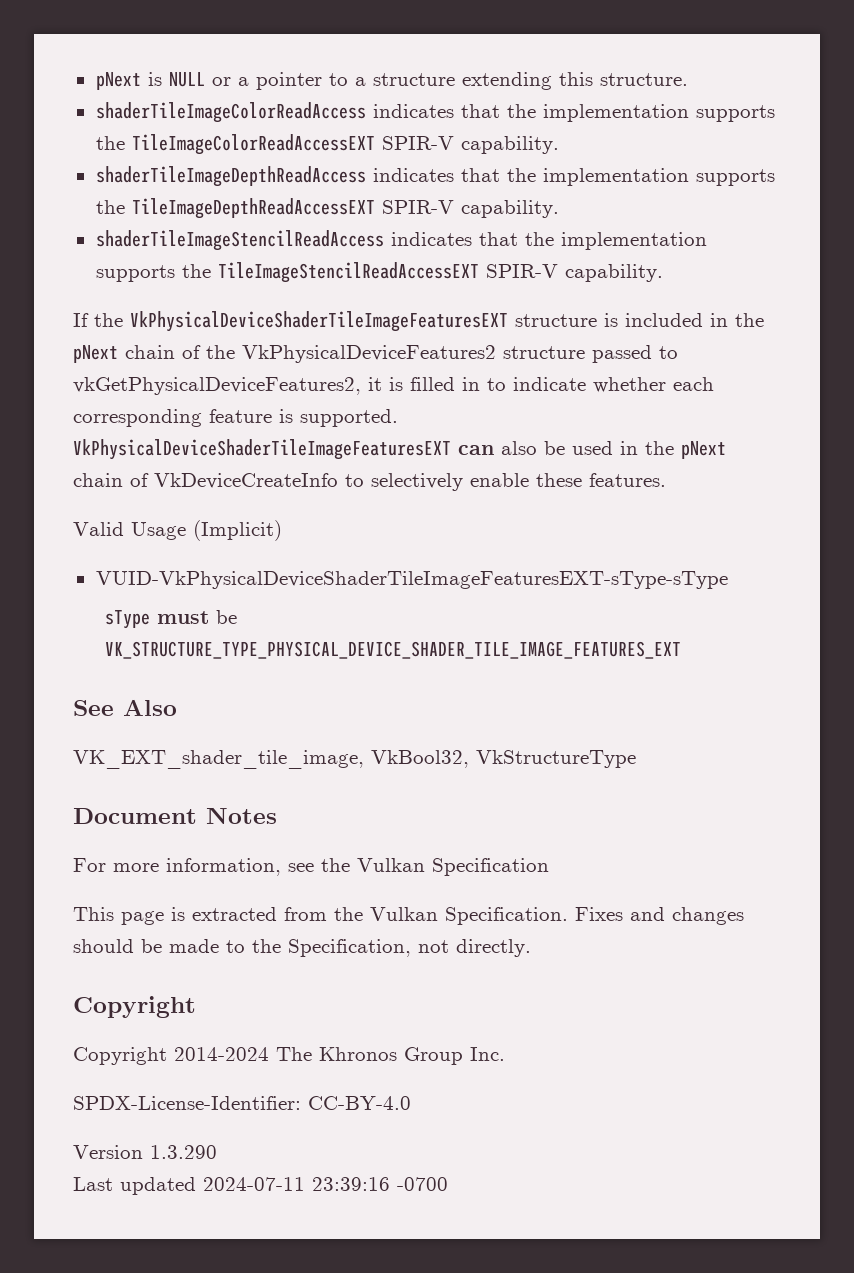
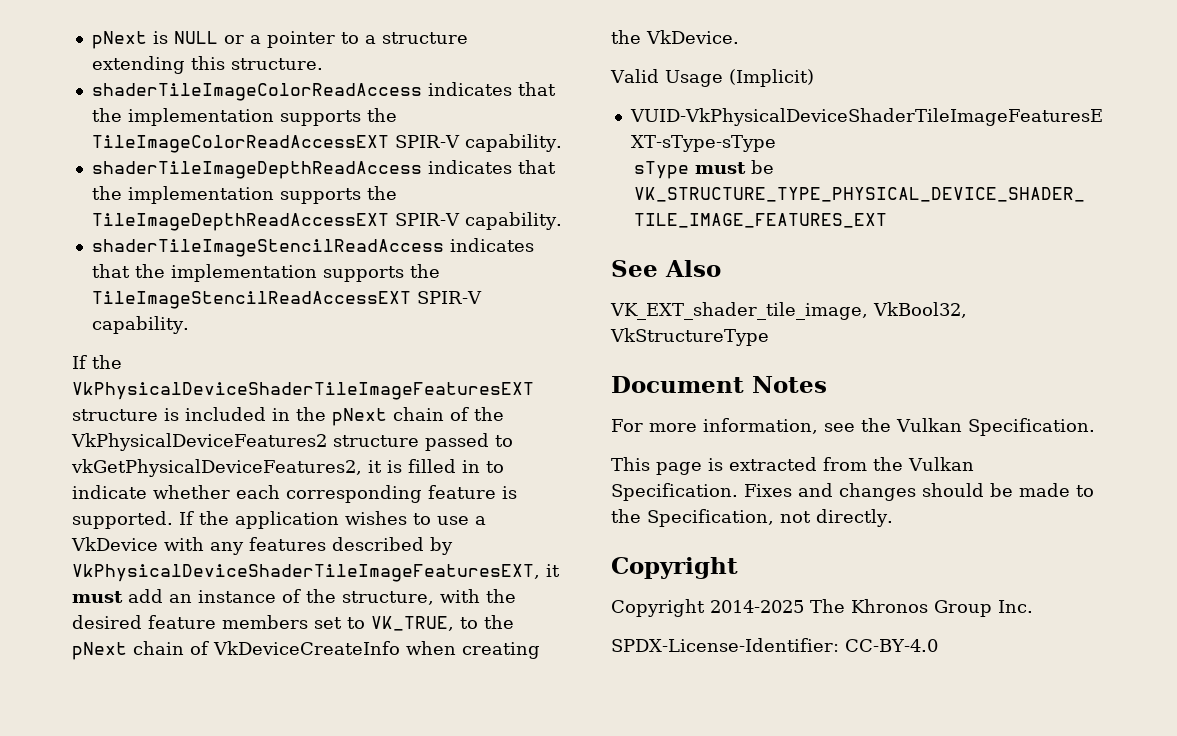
- VkPhysicalDeviceShaderTileImageFeaturesEXT can also be used in the pNext chain of VkDeviceCreateInfo to selectively enable these features.
+ If the application wishes to use a VkDevice with any features described by VkPhysicalDeviceShaderTileImageFeaturesEXT, it must add an instance of the structure, with the desired feature members set to VK_TRUE, to the pNext chain of VkDeviceCreateInfo when creating the VkDevice.
- For more information, see the Vulkan Specification
+ For more information, see the Vulkan Specification.
- Copyright 2014-2024 The Khronos Group Inc.
+ Copyright 2014-2025 The Khronos Group Inc.
- Version 1.3.290
- Last updated 2024-07-11 23:39:16 -0700

